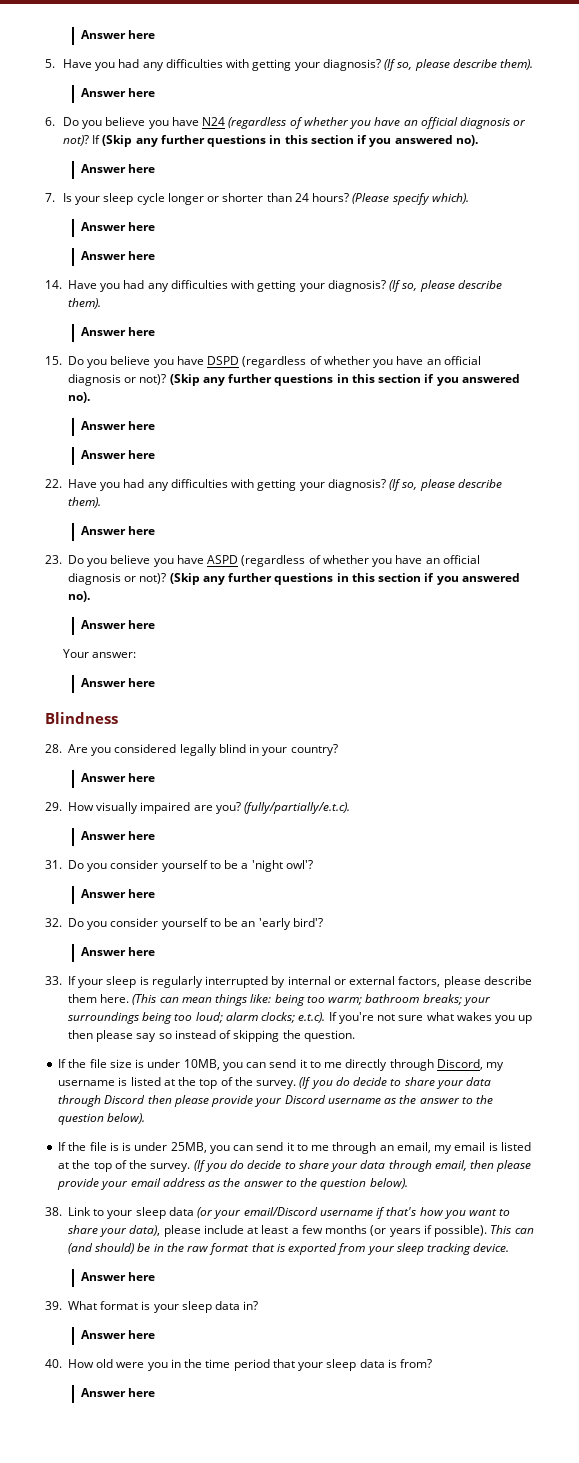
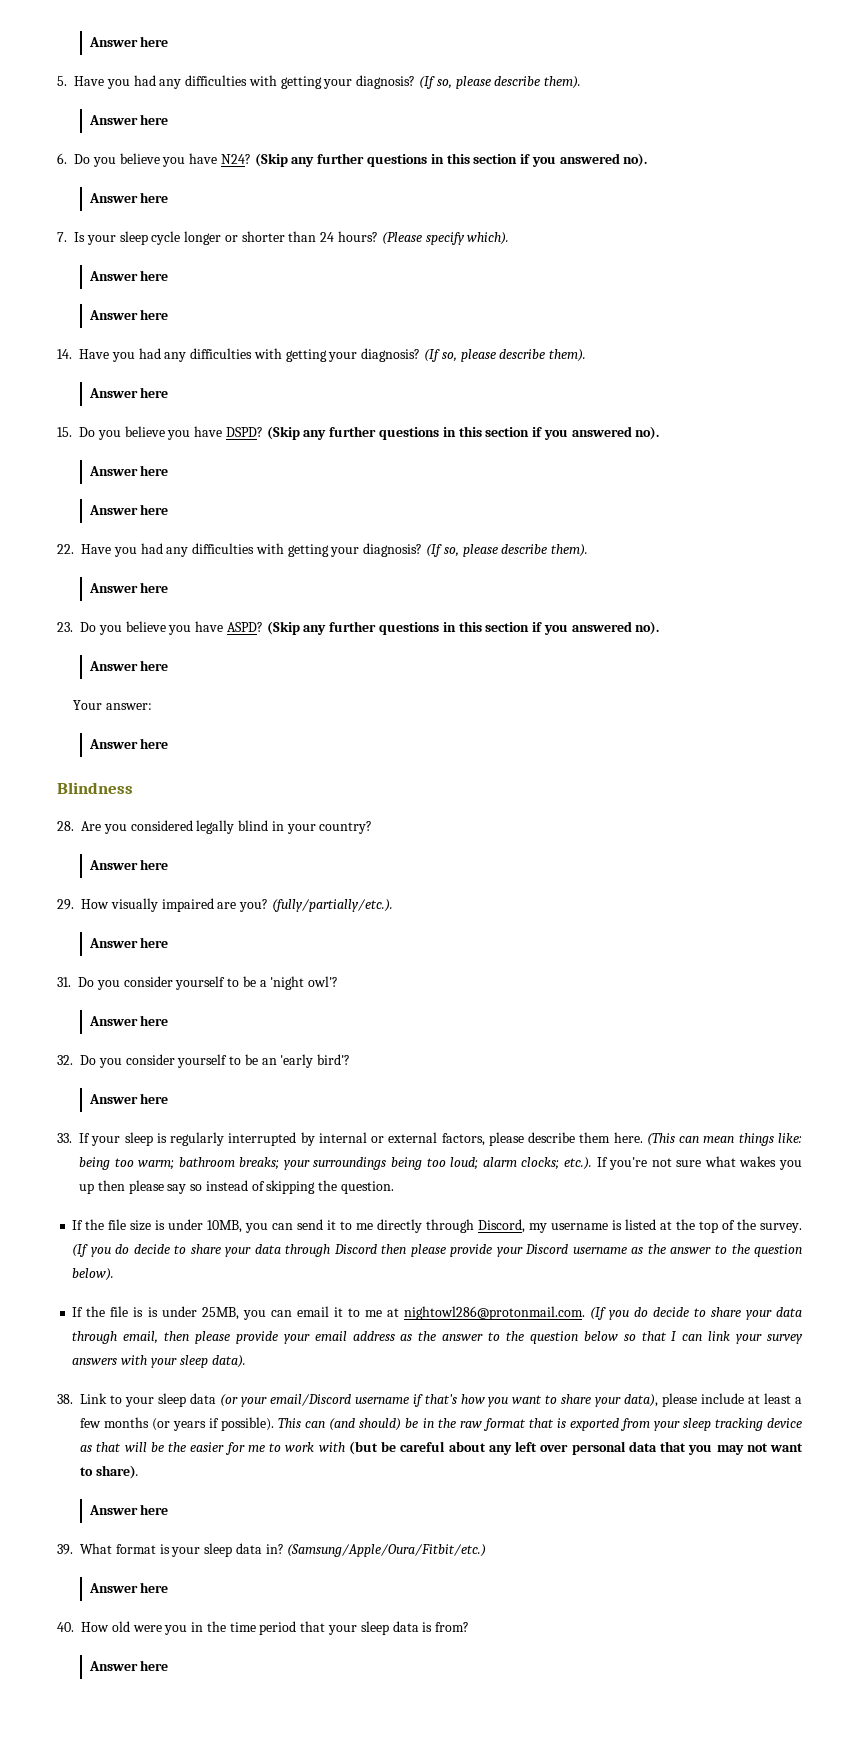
- 6. Do you believe you have N24 (regardless of whether you have an official diagnosis or not)? If (Skip any further questions in this section if you answered no).
+ 6. Do you believe you have N24? (Skip any further questions in this section if you answered no).
- 15. Do you believe you have DSPD (regardless of whether you have an official diagnosis or not)?
+ 15. Do you believe you have DSPD?
- 23. Do you believe you have ASPD (regardless of whether you have an official diagnosis or not)?
+ 23. Do you believe you have ASPD?
- (fully/partially/e.t.c).
+ (fully/partially/etc.).
- (This can mean things like: being too warm; bathroom breaks; your surroundings being too loud; alarm clocks; e.t.c). If you're not sure what wakes you up then please say so instead of skipping the question.
+ (This can mean things like: being too warm; bathroom breaks; your surroundings being too loud; alarm clocks; etc.). If you're not sure what wakes you up then please say so instead of skipping the question.
- If the file is is under 25MB, you can send it to me through an email, my email is listed at the top of the survey. (If you do decide to share your data through email, then please provide your email address as the answer to the question below).
+ If the file is is under 25MB, you can email it to me at nightowl286@protonmail.com. (If you do decide to share your data through email, then please provide your email address as the answer to the question below so that I can link your survey answers with your sleep data).
- This can (and should) be in the raw format that is exported from your sleep tracking device.
+ This can (and should) be in the raw format that is exported from your sleep tracking device as that will be the easier for me to work with (but be careful about any left over personal data that you may not want to share).
+ (Samsung/Apple/Oura/Fitbit/etc.)

